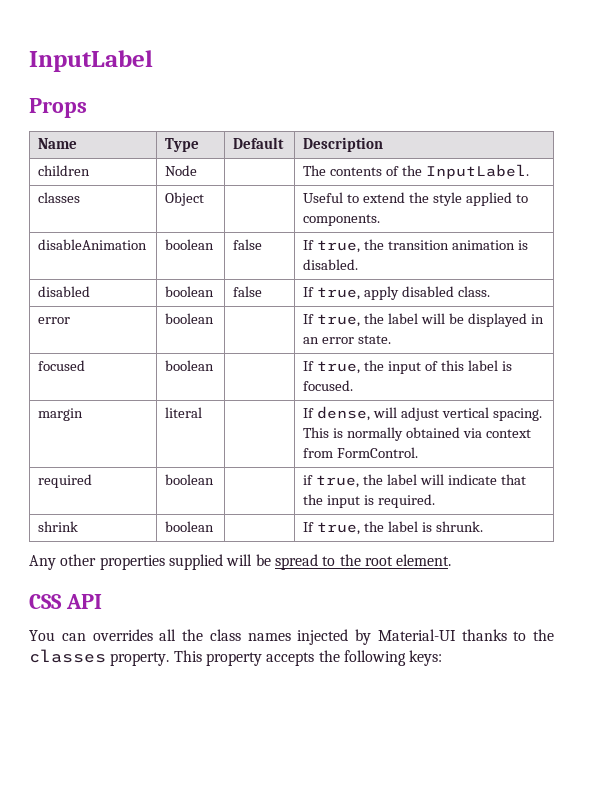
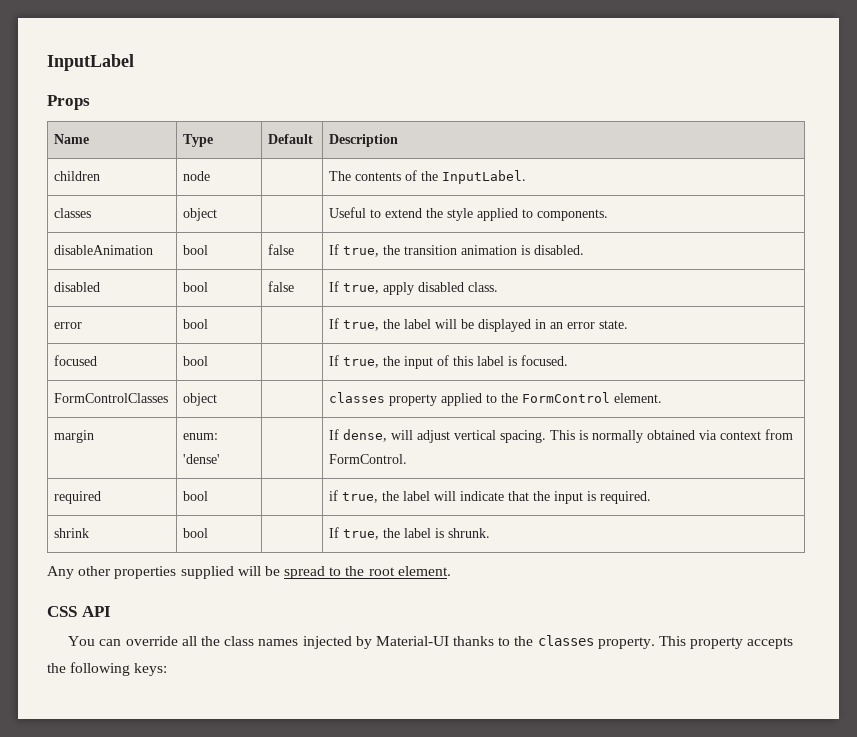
- children | Node | | The contents of the InputLabel.
+ children | node | | The contents of the InputLabel.
- classes | Object | | Useful to extend the style applied to components.
+ classes | object | | Useful to extend the style applied to components.
- disableAnimation | boolean | false | If true, the transition animation is disabled.
+ disableAnimation | bool | false | If true, the transition animation is disabled.
- disabled | boolean | false | If true, apply disabled class.
+ disabled | bool | false | If true, apply disabled class.
- error | boolean | | If true, the label will be displayed in an error state.
+ error | bool | | If true, the label will be displayed in an error state.
- focused | boolean | | If true, the input of this label is focused.
+ focused | bool | | If true, the input of this label is focused.
+ FormControlClasses | object | | classes property applied to the FormControl element.
- margin | literal | | If dense, will adjust vertical spacing. This is normally obtained via context from FormControl.
+ margin | enum: 'dense' | | If dense, will adjust vertical spacing. This is normally obtained via context from FormControl.
- required | boolean | | if true, the label will indicate that the input is required.
+ required | bool | | if true, the label will indicate that the input is required.
- shrink | boolean | | If true, the label is shrunk.
+ shrink | bool | | If true, the label is shrunk.
- You can overrides all the class names injected by Material-UI thanks to the classes property.
+ You can override all the class names injected by Material-UI thanks to the classes property.

